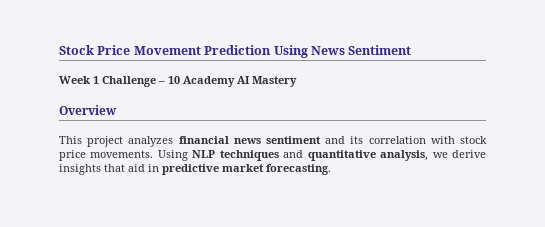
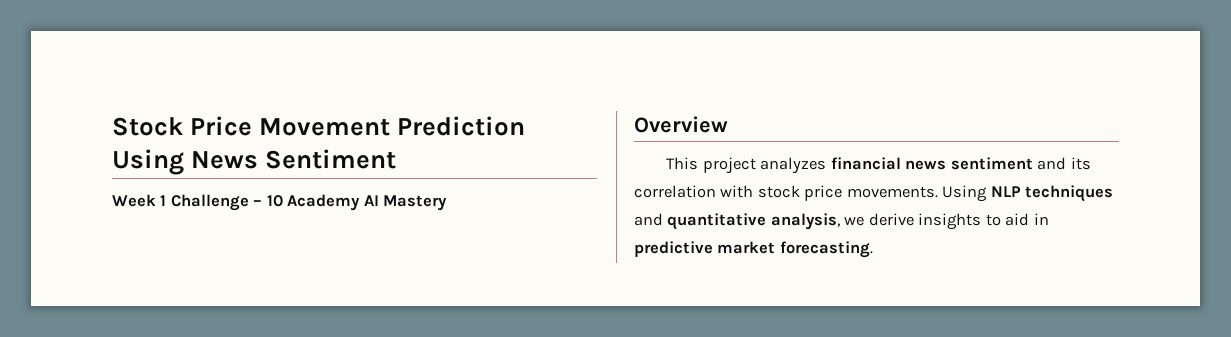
- Using NLP techniques and quantitative analysis, we derive insights that aid in predictive market forecasting.
+ Using NLP techniques and quantitative analysis, we derive insights to aid in predictive market forecasting.

